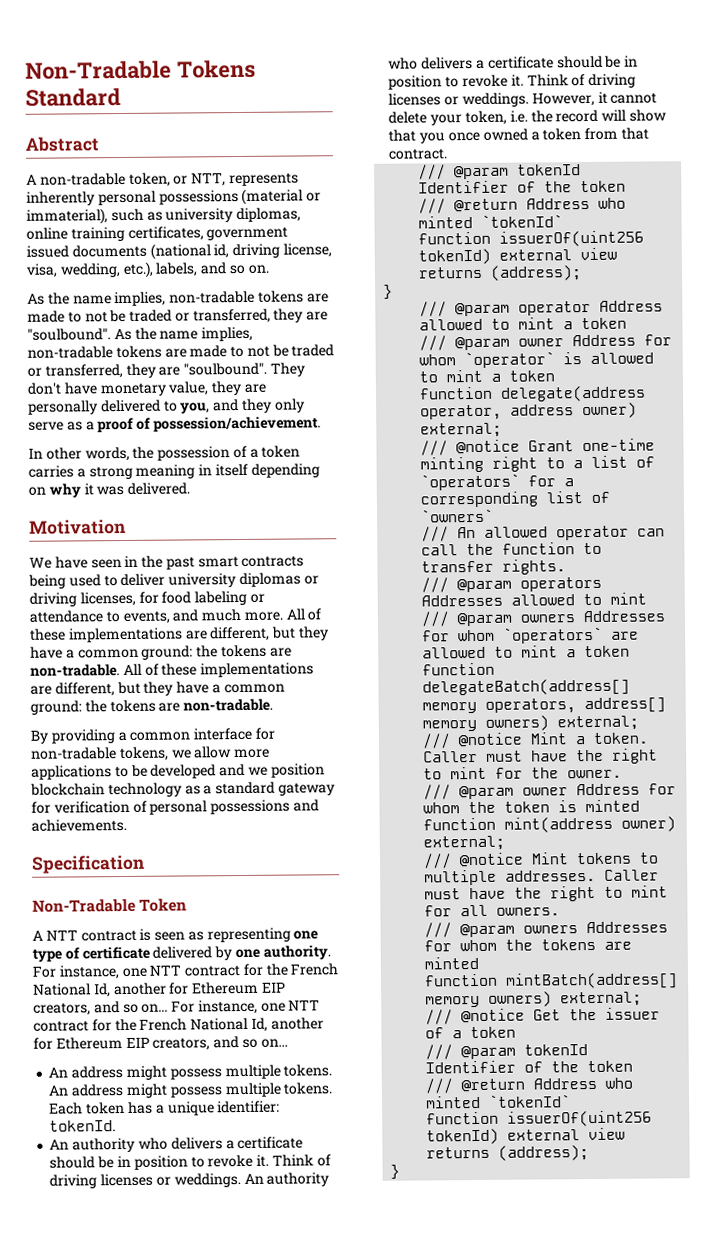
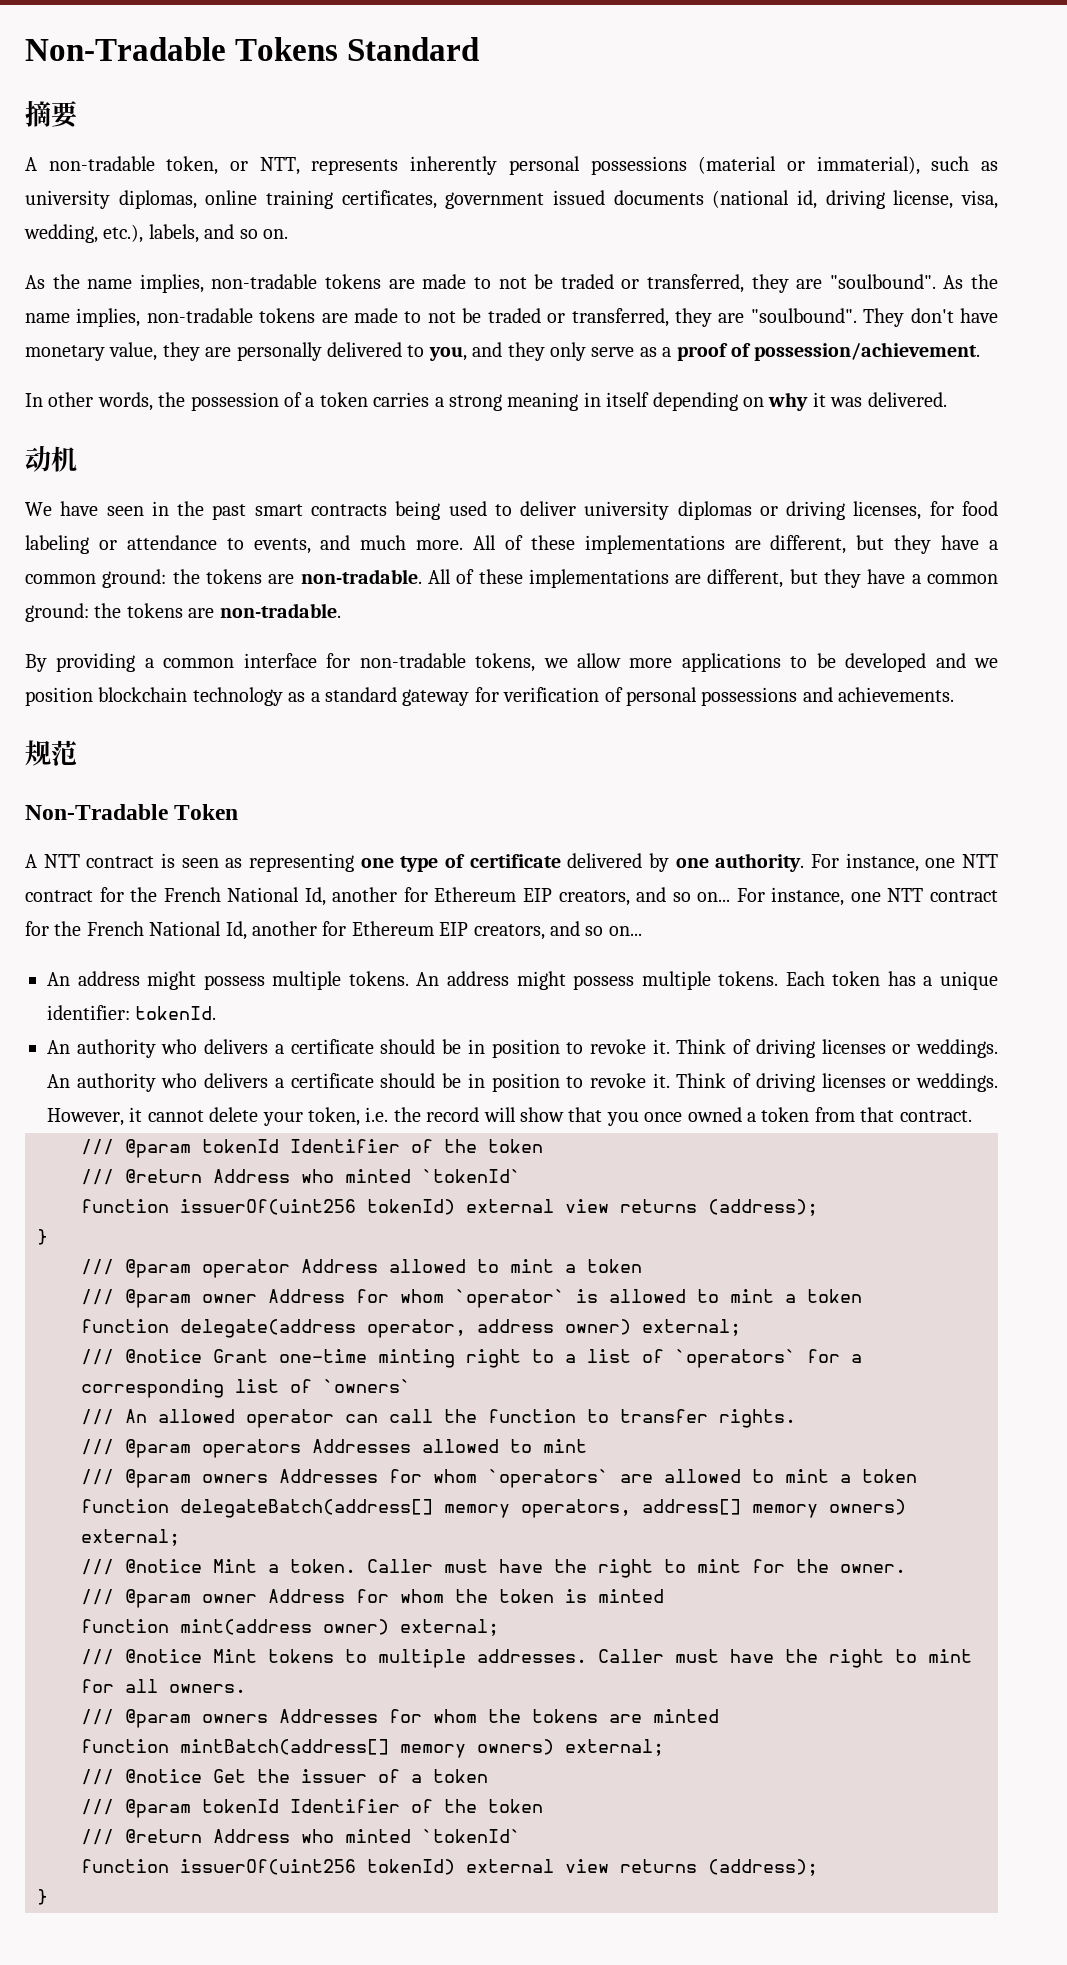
- Abstract
+ 摘要
- Motivation
+ 动机
- Specification
+ 规范

